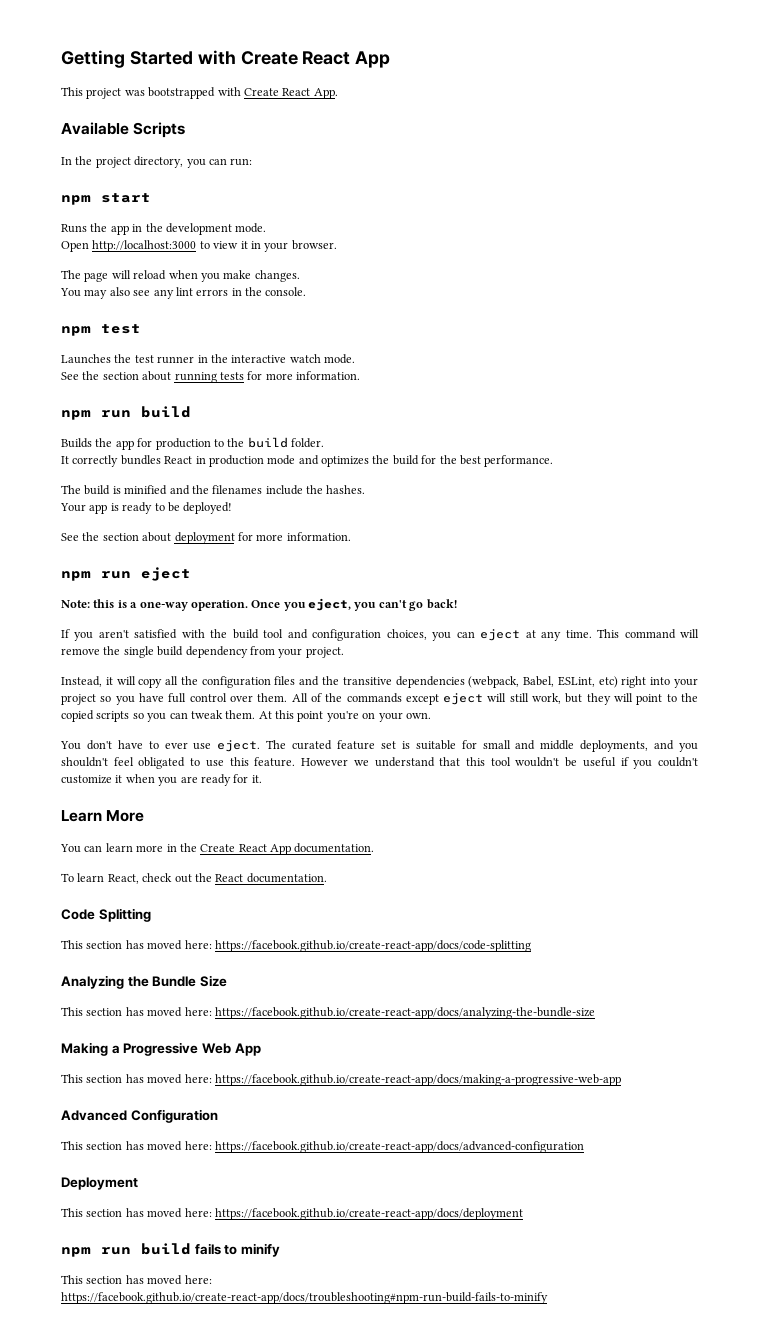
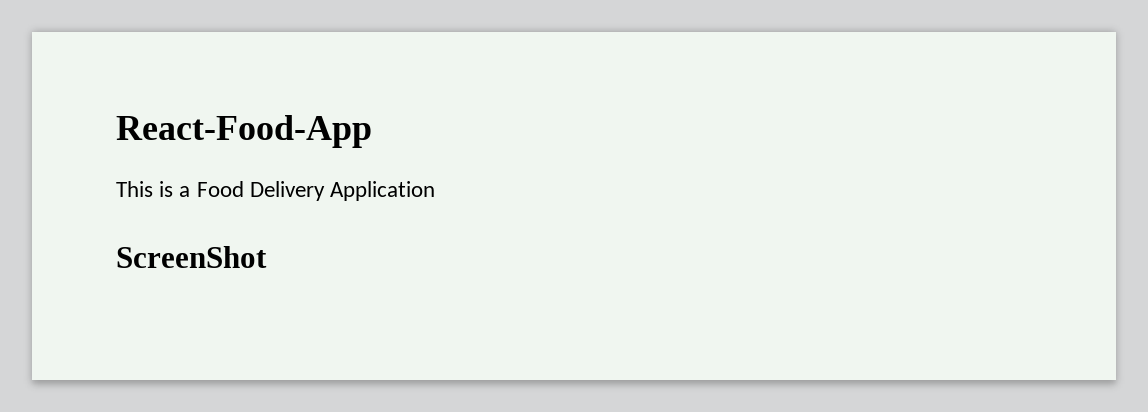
- Getting Started with Create React App
- This project was bootstrapped with Create React App.
- Available Scripts
- In the project directory, you can run:
- npm start
- Runs the app in the development mode.
- Open http://localhost:3000 to view it in your browser.
- The page will reload when you make changes.
- You may also see any lint errors in the console.
- npm test
- Launches the test runner in the interactive watch mode.
- See the section about running tests for more information.
- npm run build
- Builds the app for production to the build folder.
- It correctly bundles React in production mode and optimizes the build for the best performance.
- The build is minified and the filenames include the hashes.
- Your app is ready to be deployed!
- See the section about deployment for more information.
- npm run eject
- Note: this is a one-way operation. Once you eject, you can't go back!
- If you aren't satisfied with the build tool and configuration choices, you can eject at any time. This command will remove the single build dependency from your project.
- Instead, it will copy all the configuration files and the transitive dependencies (webpack, Babel, ESLint, etc) right into your project so you have full control over them. All of the commands except eject will still work, but they will point to the copied scripts so you can tweak them. At this point you're on your own.
- You don't have to ever use eject. The curated feature set is suitable for small and middle deployments, and you shouldn't feel obligated to use this feature. However we understand that this tool wouldn't be useful if you couldn't customize it when you are ready for it.
- Learn More
- You can learn more in the Create React App documentation.
- To learn React, check out the React documentation.
- Code Splitting
- This section has moved here: https://facebook.github.io/create-react-app/docs/code-splitting
- Analyzing the Bundle Size
- This section has moved here: https://facebook.github.io/create-react-app/docs/analyzing-the-bundle-size
- Making a Progressive Web App
- This section has moved here: https://facebook.github.io/create-react-app/docs/making-a-progressive-web-app
- Advanced Configuration
- This section has moved here: https://facebook.github.io/create-react-app/docs/advanced-configuration
- Deployment
- This section has moved here: https://facebook.github.io/create-react-app/docs/deployment
- npm run build fails to minify
- This section has moved here: https://facebook.github.io/create-react-app/docs/troubleshooting#npm-run-build-fails-to-minify
+ React-Food-App
+ This is a Food Delivery Application
+ ScreenShot

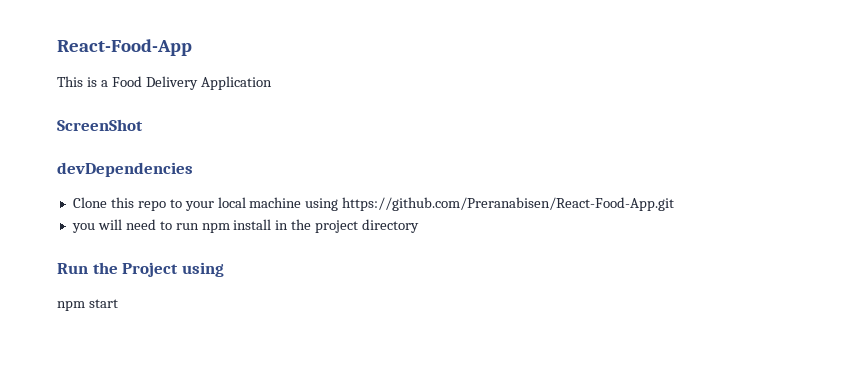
+ devDependencies
+ Clone this repo to your local machine using https://github.com/Preranabisen/React-Food-App.git
+ you will need to run npm install in the project directory
+ Run the Project using
+ npm start

